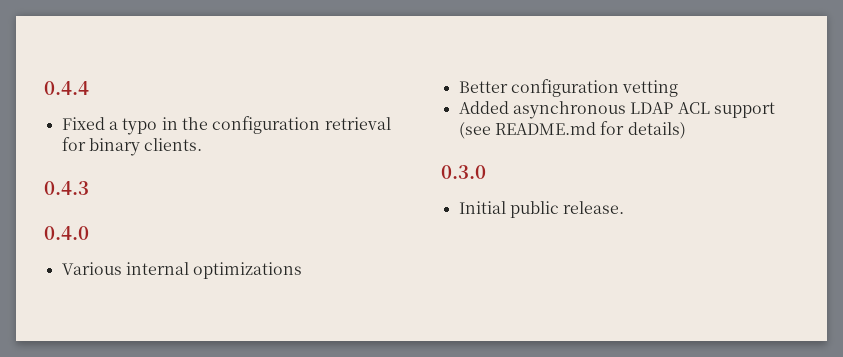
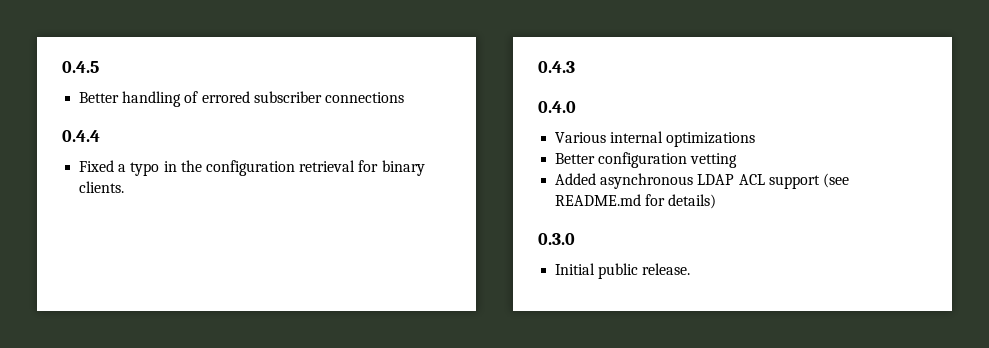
+ 0.4.5
+ Better handling of errored subscriber connections

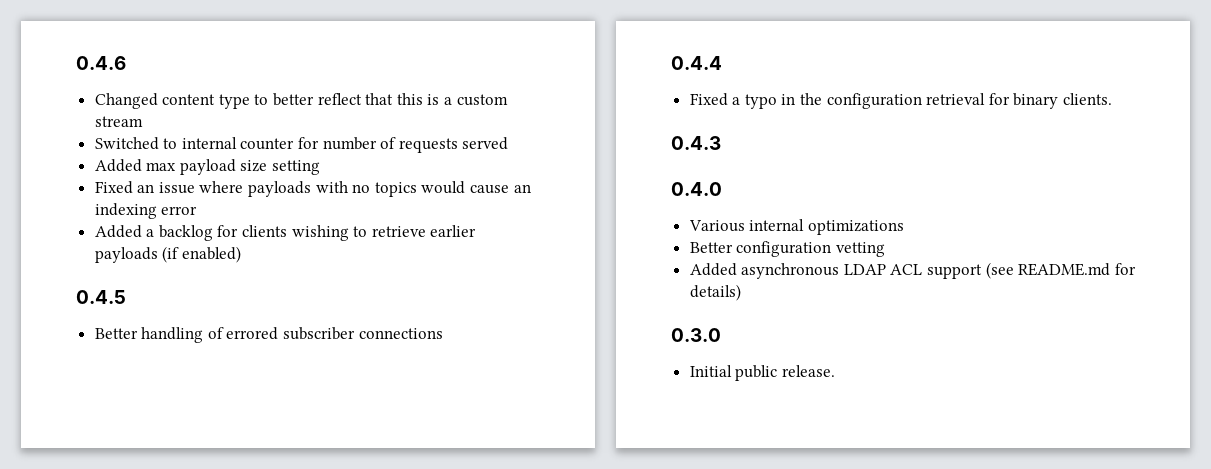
+ 0.4.6
+ Changed content type to better reflect that this is a custom stream
+ Switched to internal counter for number of requests served
+ Added max payload size setting
+ Fixed an issue where payloads with no topics would cause an indexing error
+ Added a backlog for clients wishing to retrieve earlier payloads (if enabled)

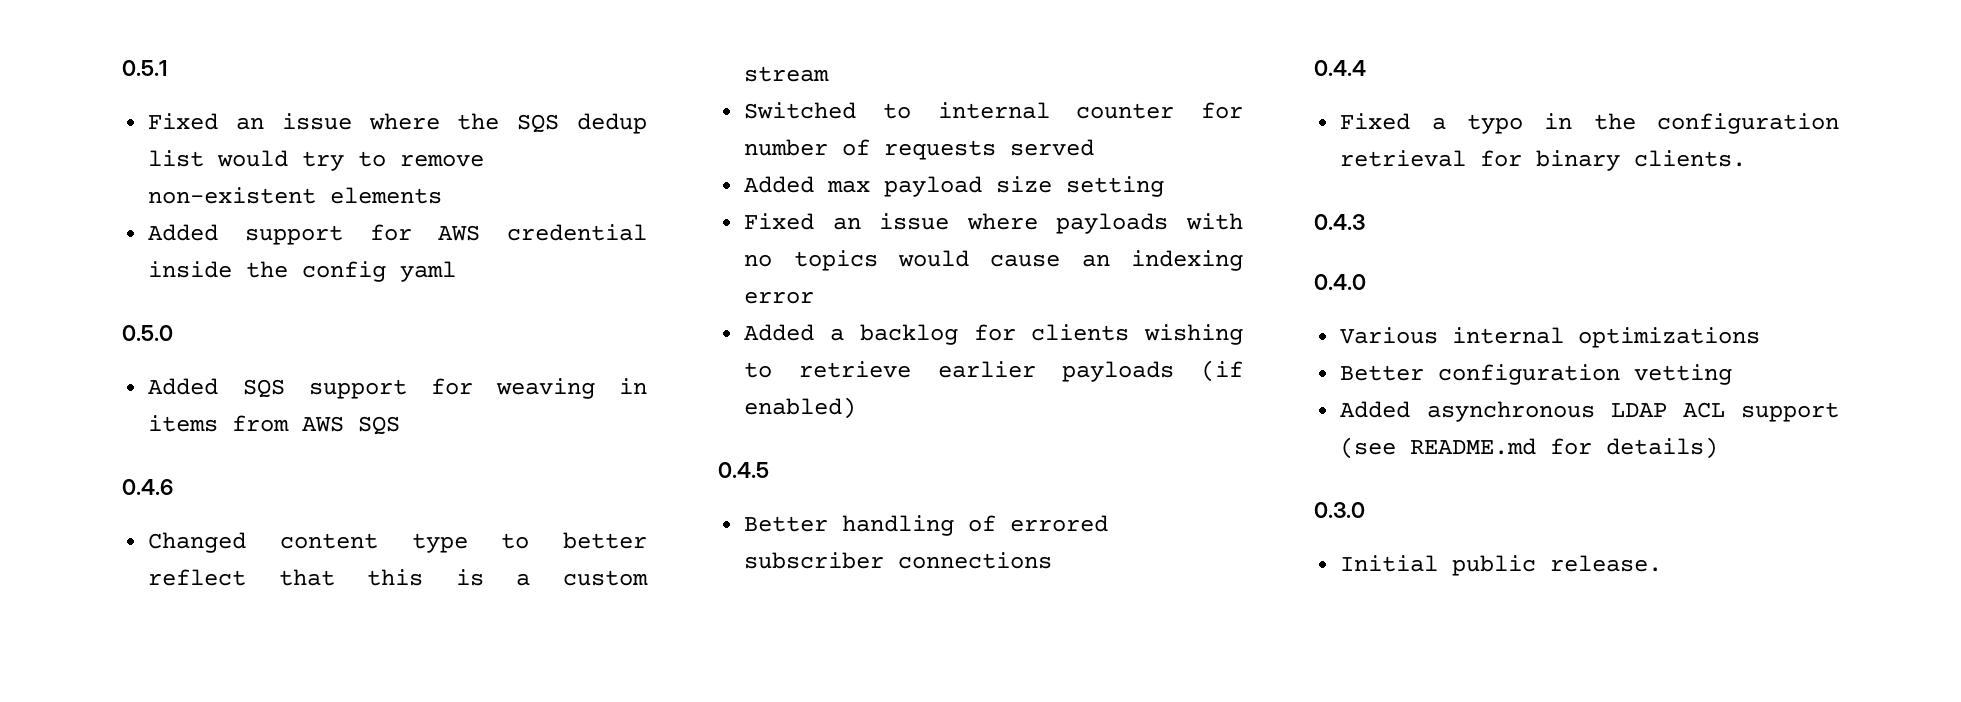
+ 0.5.1
+ Fixed an issue where the SQS dedup list would try to remove non-existent elements
+ Added support for AWS credential inside the config yaml
+ 0.5.0
+ Added SQS support for weaving in items from AWS SQS

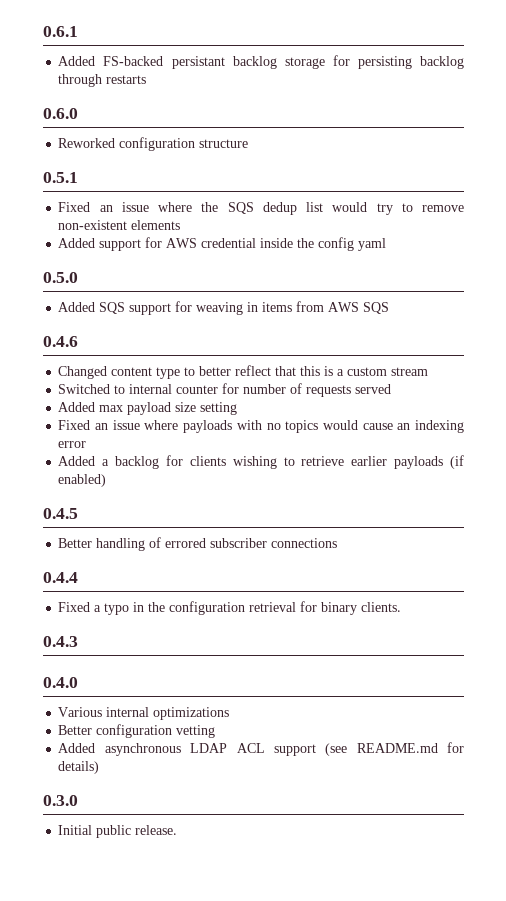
+ 0.6.1
+ Added FS-backed persistant backlog storage for persisting backlog through restarts
+ 0.6.0
+ Reworked configuration structure

